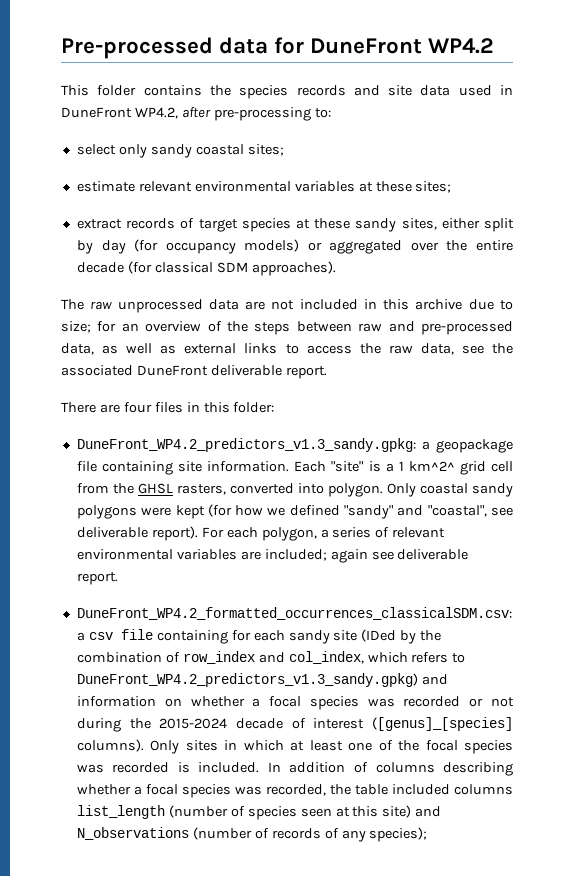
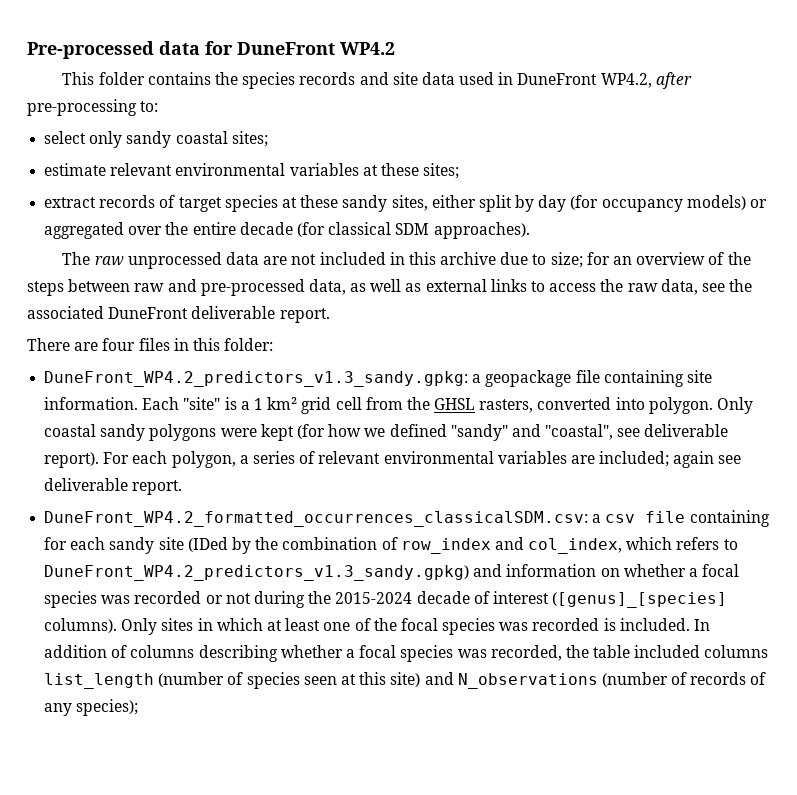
- Each "site" is a 1 km^2^ grid cell from the GHSL rasters, converted into polygon.
+ Each "site" is a 1 km² grid cell from the GHSL rasters, converted into polygon.

